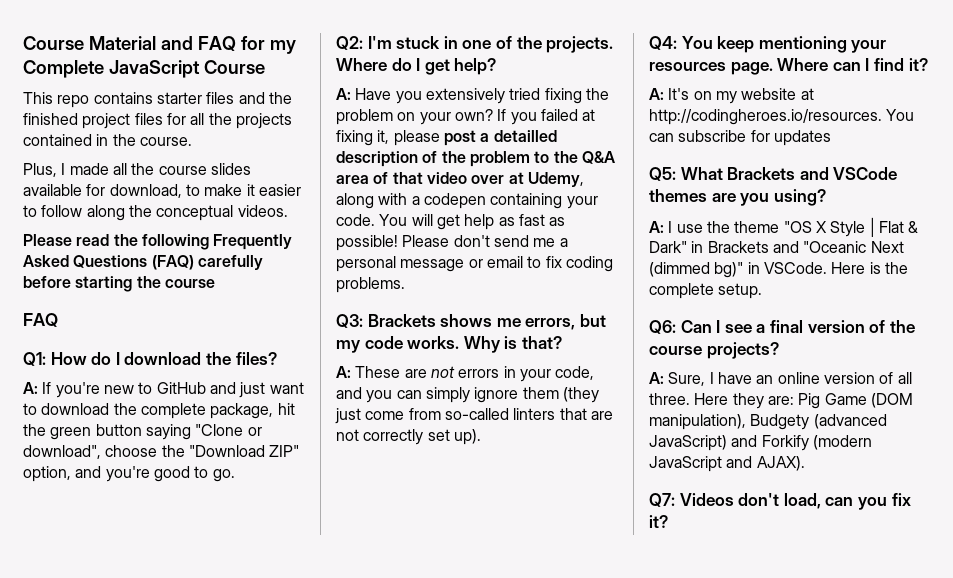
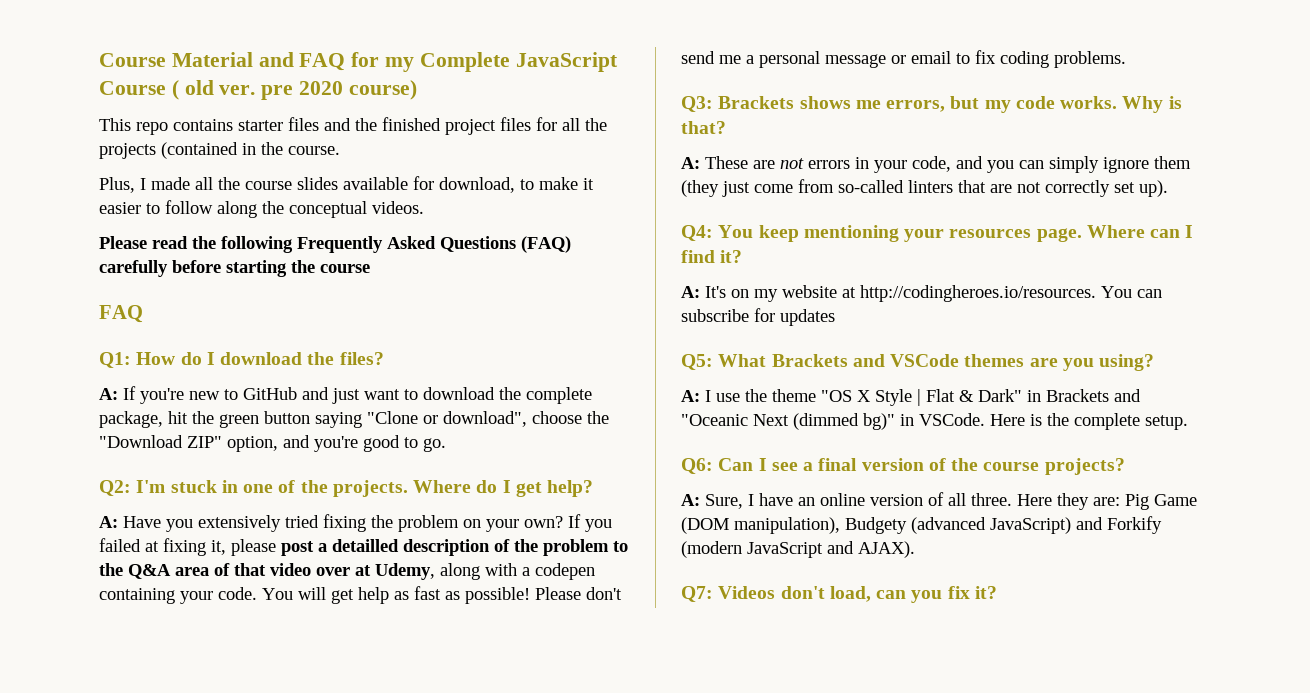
- Course Material and FAQ for my Complete JavaScript Course
+ Course Material and FAQ for my Complete JavaScript Course ( old ver. pre 2020 course)
- This repo contains starter files and the finished project files for all the projects contained in the course.
+ This repo contains starter files and the finished project files for all the projects (contained in the course.

